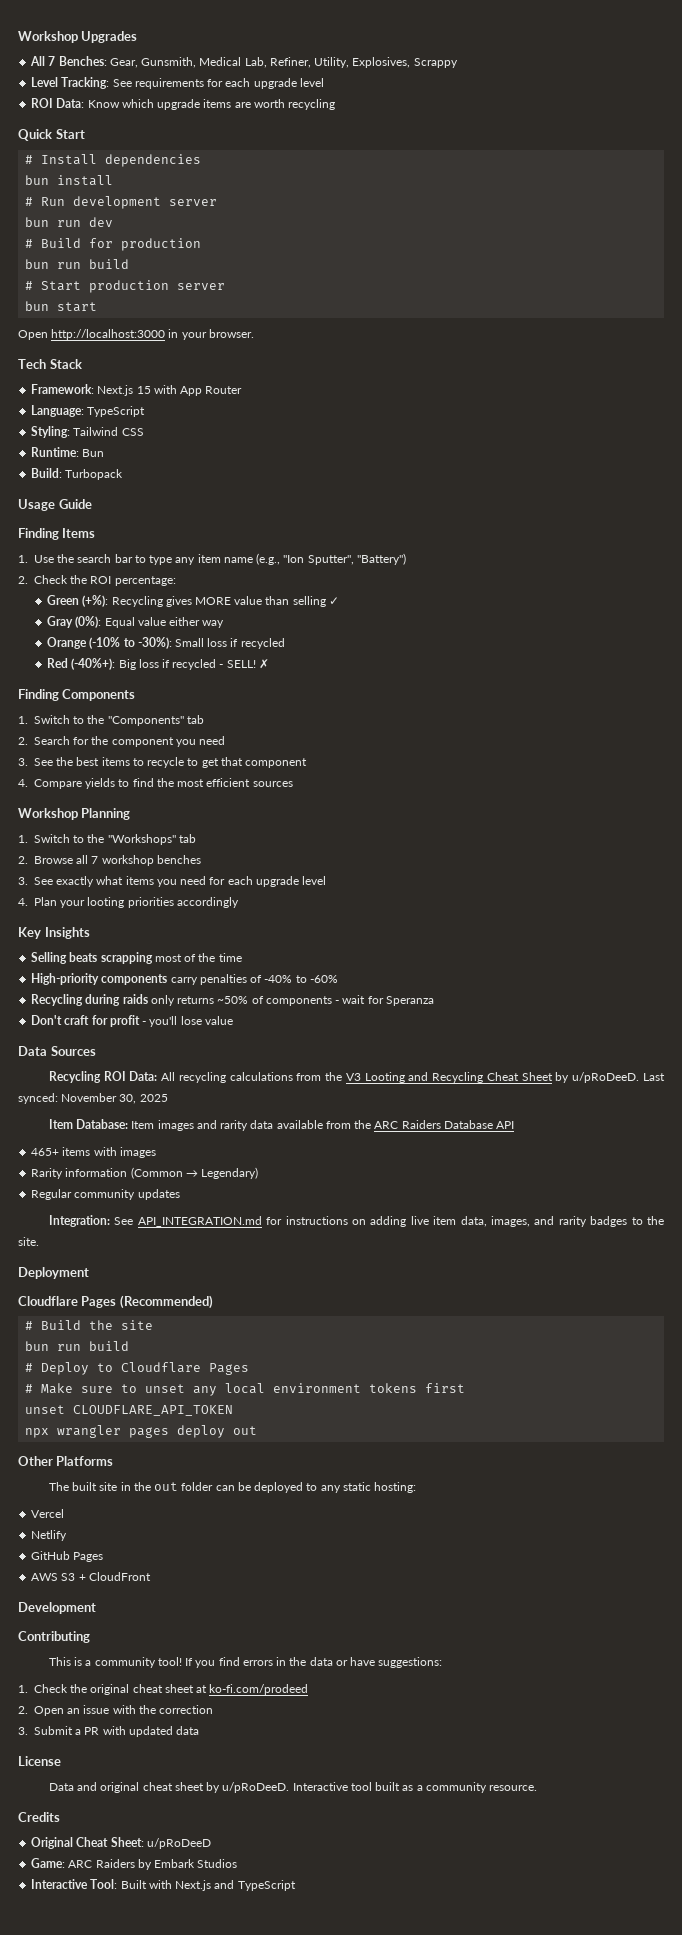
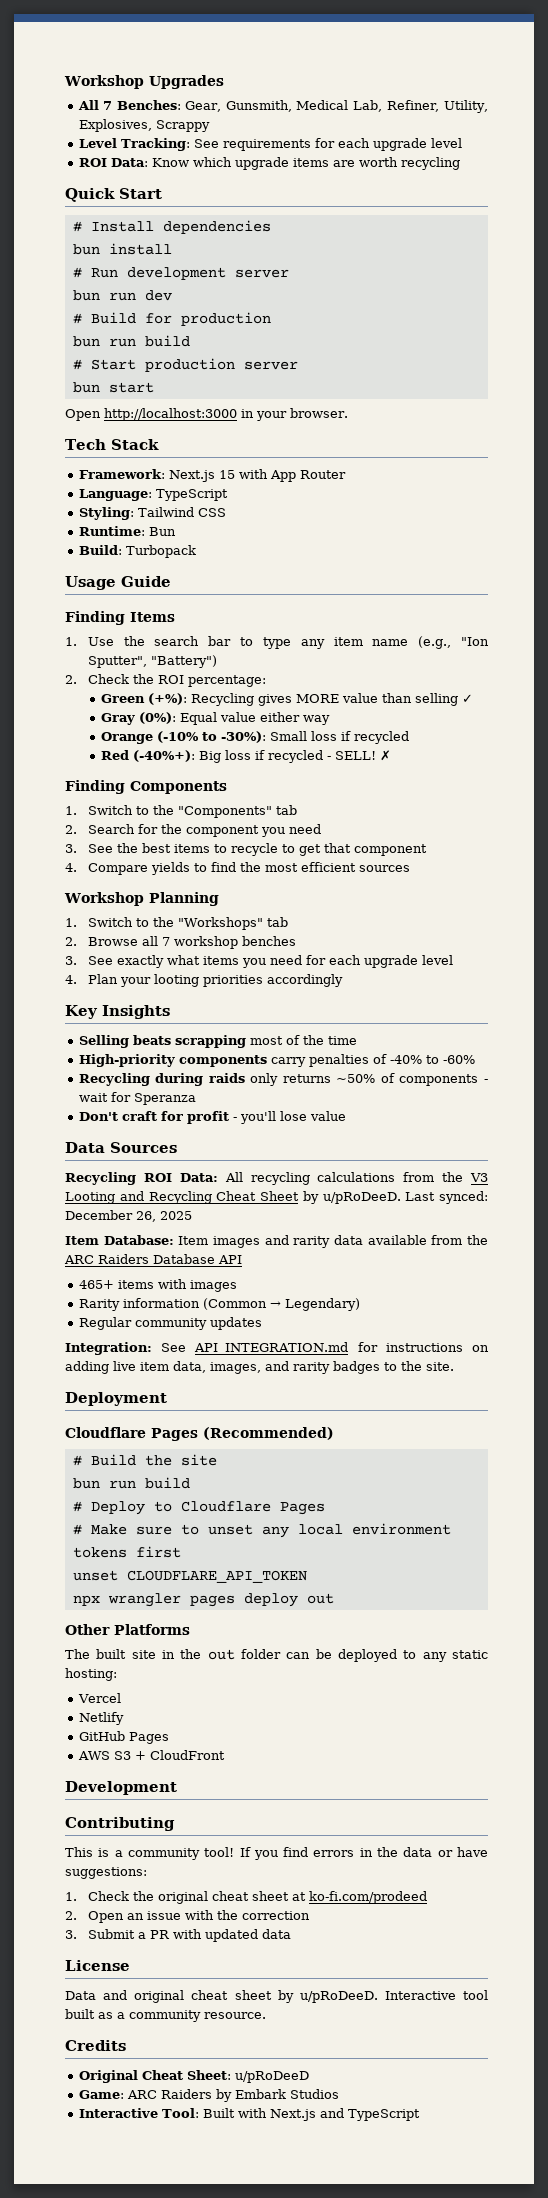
- Last synced: November 30, 2025
+ Last synced: December 26, 2025

